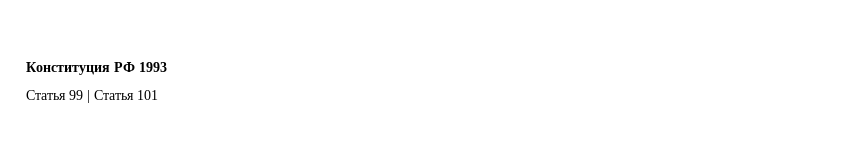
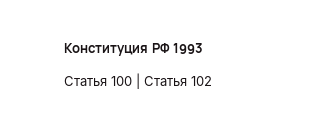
- Статья 99 | Статья 101
+ Статья 100 | Статья 102

